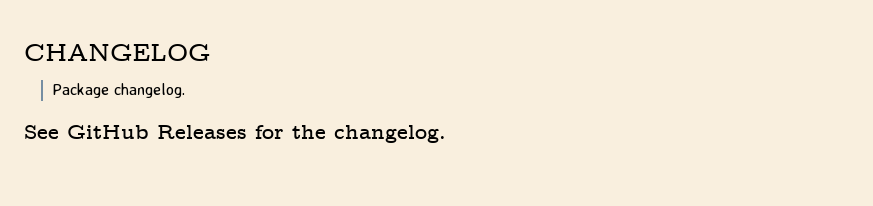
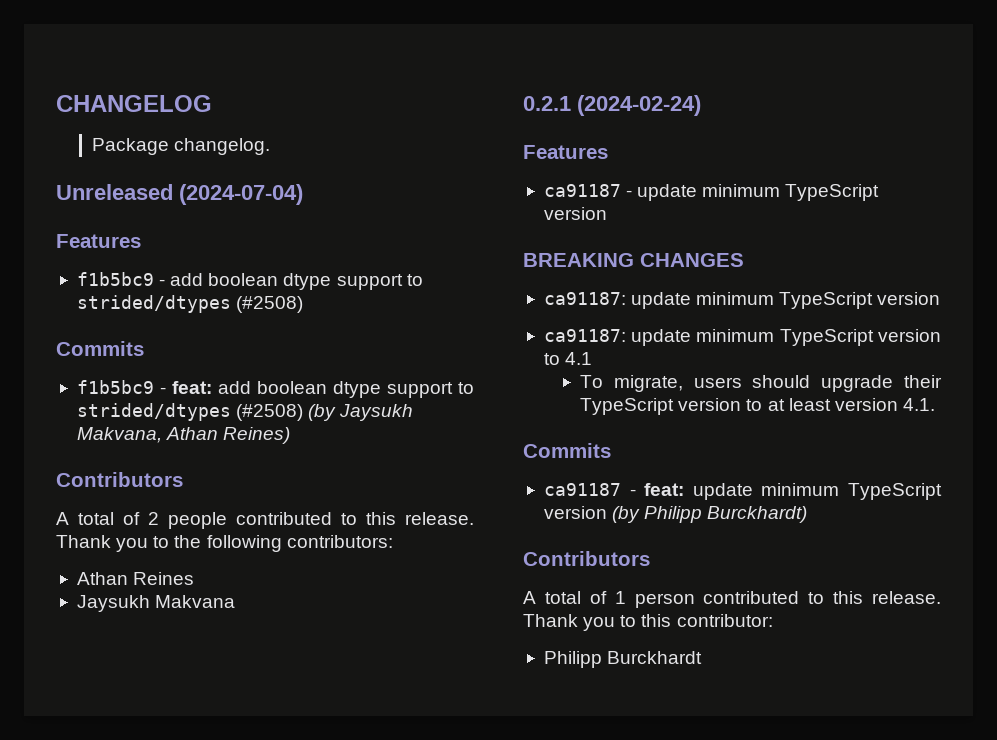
- See GitHub Releases for the changelog.
+ Unreleased (2024-07-04)
+ Features
+ f1b5bc9 - add boolean dtype support to strided/dtypes (#2508)
+ Commits
+ f1b5bc9 - feat: add boolean dtype support to strided/dtypes (#2508) (by Jaysukh Makvana, Athan Reines)
+ Contributors
+ A total of 2 people contributed to this release. Thank you to the following contributors:
+ Athan Reines
+ Jaysukh Makvana
+ 0.2.1 (2024-02-24)
+ Features
+ ca91187 - update minimum TypeScript version
+ BREAKING CHANGES
+ ca91187: update minimum TypeScript version
+ ca91187: update minimum TypeScript version to 4.1
+ To migrate, users should upgrade their TypeScript version to at least version 4.1.
+ Commits
+ ca91187 - feat: update minimum TypeScript version (by Philipp Burckhardt)
+ Contributors
+ A total of 1 person contributed to this release. Thank you to this contributor:
+ Philipp Burckhardt

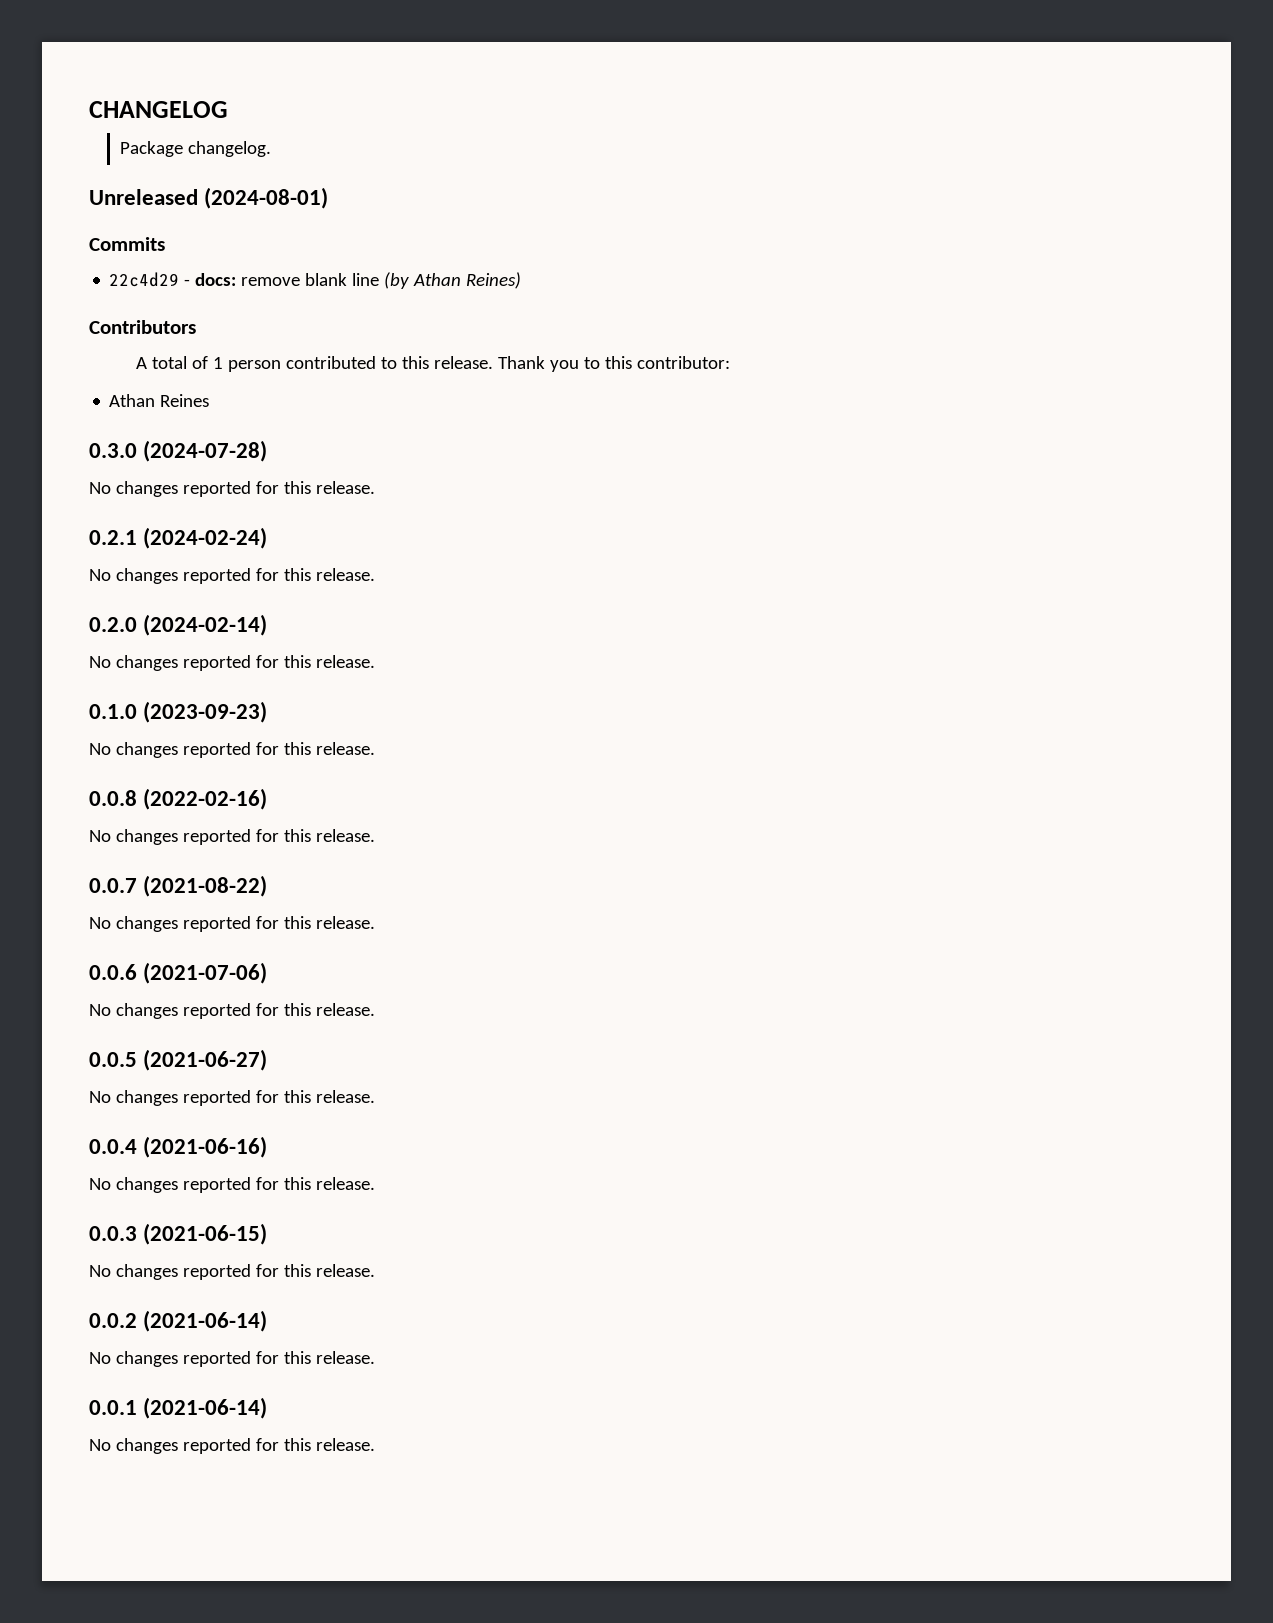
- Unreleased (2024-07-04)
- Features
- f1b5bc9 - add boolean dtype support to strided/dtypes (#2508)
+ Unreleased (2024-08-01)
  Commits
- f1b5bc9 - feat: add boolean dtype support to strided/dtypes (#2508) (by Jaysukh Makvana, Athan Reines)
- Contributors
- A total of 2 people contributed to this release. Thank you to the following contributors:
- Athan Reines
- Jaysukh Makvana
- 0.2.1 (2024-02-24)
- Features
- ca91187 - update minimum TypeScript version
- BREAKING CHANGES
- ca91187: update minimum TypeScript version
- ca91187: update minimum TypeScript version to 4.1
- To migrate, users should upgrade their TypeScript version to at least version 4.1.
- Commits
- ca91187 - feat: update minimum TypeScript version (by Philipp Burckhardt)
+ 22c4d29 - docs: remove blank line (by Athan Reines)
- Philipp Burckhardt
+ Athan Reines
+ 0.3.0 (2024-07-28)
+ No changes reported for this release.
+ 0.2.1 (2024-02-24)
+ No changes reported for this release.
+ 0.2.0 (2024-02-14)
+ No changes reported for this release.
+ 0.1.0 (2023-09-23)
+ No changes reported for this release.
+ 0.0.8 (2022-02-16)
+ No changes reported for this release.
+ 0.0.7 (2021-08-22)
+ No changes reported for this release.
+ 0.0.6 (2021-07-06)
+ No changes reported for this release.
+ 0.0.5 (2021-06-27)
+ No changes reported for this release.
+ 0.0.4 (2021-06-16)
+ No changes reported for this release.
+ 0.0.3 (2021-06-15)
+ No changes reported for this release.
+ 0.0.2 (2021-06-14)
+ No changes reported for this release.
+ 0.0.1 (2021-06-14)
+ No changes reported for this release.

